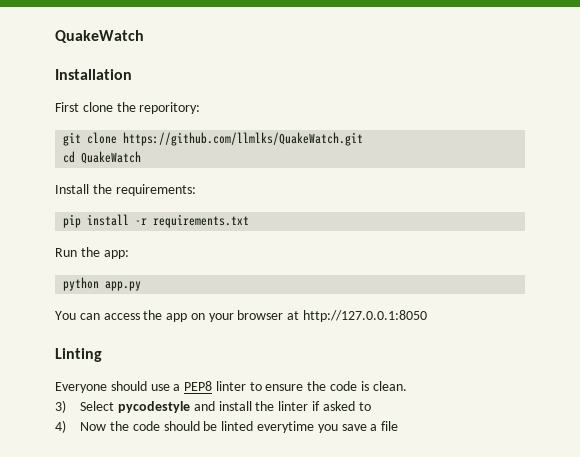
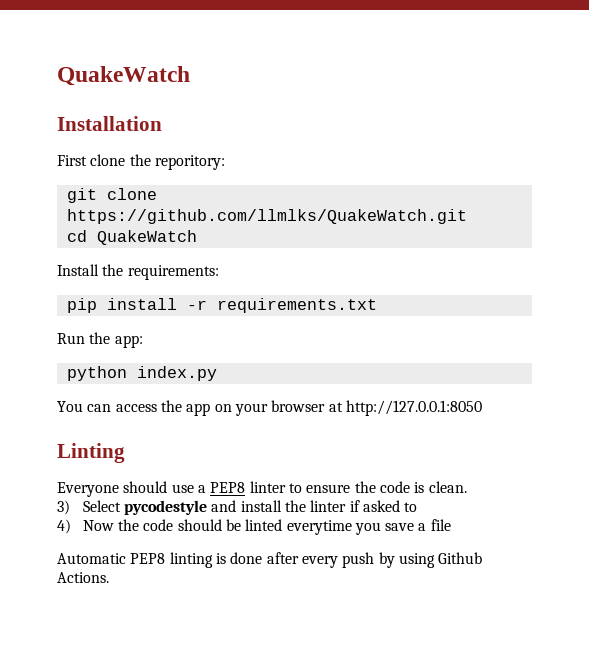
- python app.py
+ python index.py
+ Automatic PEP8 linting is done after every push by using Github Actions.

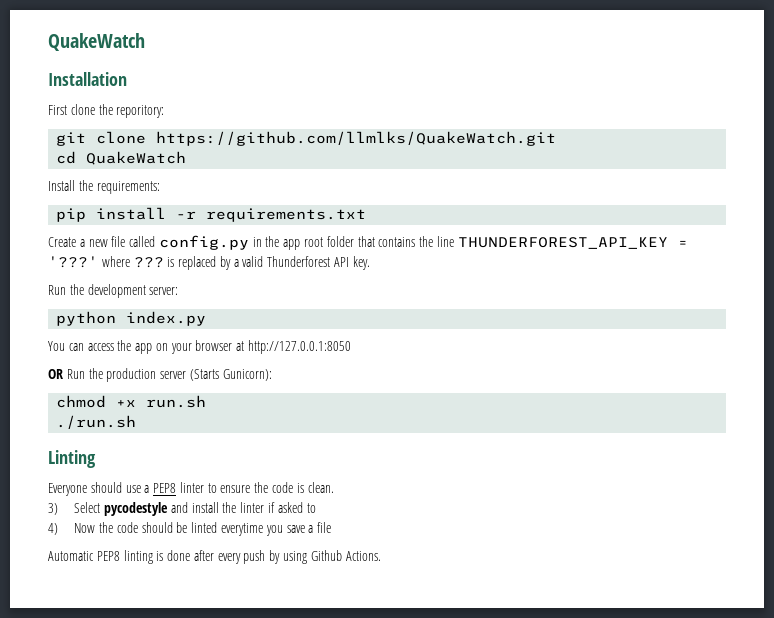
- Run the app:
+ Create a new file called config.py in the app root folder that contains the line THUNDERFOREST_API_KEY = '???' where ??? is replaced by a valid Thunderforest API key.
+ Run the development server:
+ OR Run the production server (Starts Gunicorn):
+ chmod +x run.sh
+ ./run.sh

